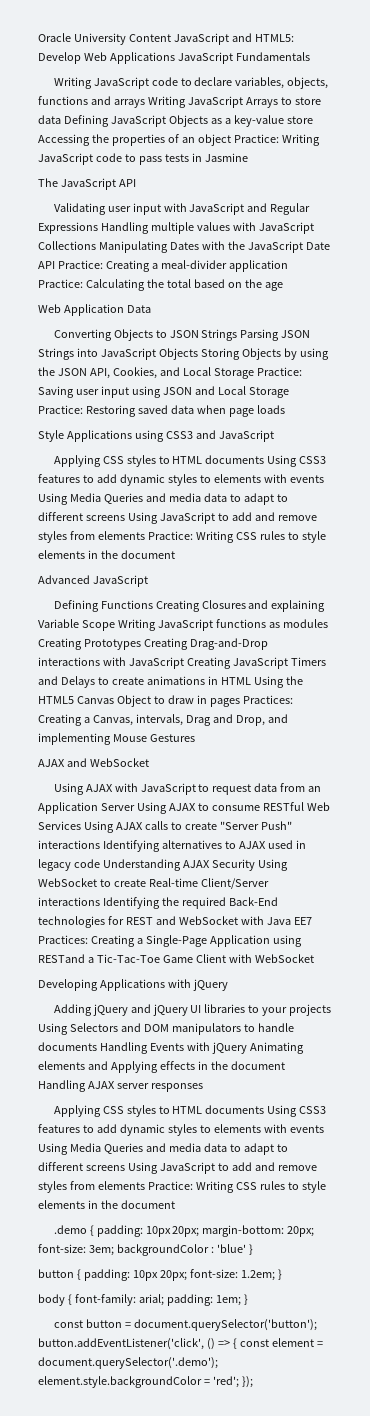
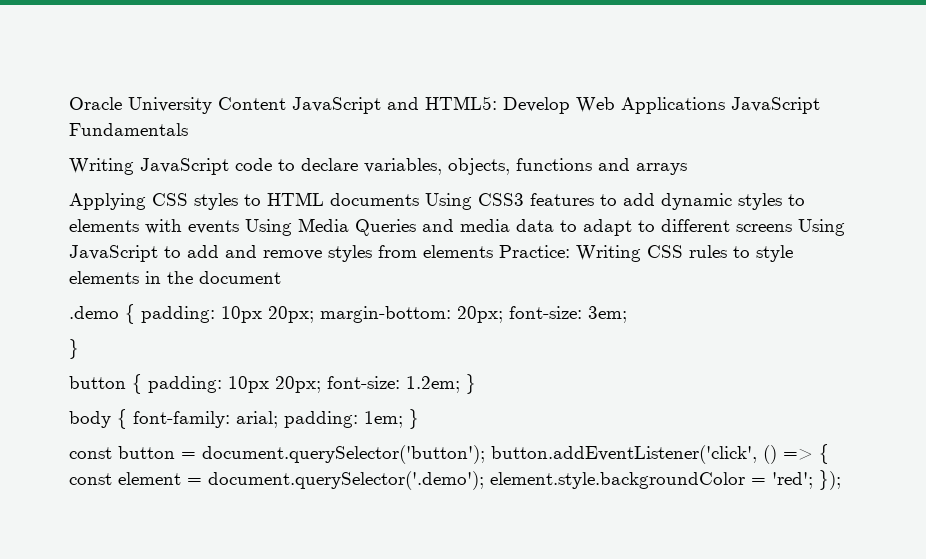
- Writing JavaScript code to declare variables, objects, functions and arrays Writing JavaScript Arrays to store data Defining JavaScript Objects as a key-value store Accessing the properties of an object Practice: Writing JavaScript code to pass tests in Jasmine
- The JavaScript API
- Validating user input with JavaScript and Regular Expressions Handling multiple values with JavaScript Collections Manipulating Dates with the JavaScript Date API Practice: Creating a meal-divider application Practice: Calculating the total based on the age
- Web Application Data
- Converting Objects to JSON Strings Parsing JSON Strings into JavaScript Objects Storing Objects by using the JSON API, Cookies, and Local Storage Practice: Saving user input using JSON and Local Storage Practice: Restoring saved data when page loads
- Style Applications using CSS3 and JavaScript
- Applying CSS styles to HTML documents Using CSS3 features to add dynamic styles to elements with events Using Media Queries and media data to adapt to different screens Using JavaScript to add and remove styles from elements Practice: Writing CSS rules to style elements in the document
- Advanced JavaScript
- Defining Functions Creating Closures and explaining Variable Scope Writing JavaScript functions as modules Creating Prototypes Creating Drag-and-Drop interactions with JavaScript Creating JavaScript Timers and Delays to create animations in HTML Using the HTML5 Canvas Object to draw in pages Practices: Creating a Canvas, intervals, Drag and Drop, and implementing Mouse Gestures
- AJAX and WebSocket
- Using AJAX with JavaScript to request data from an Application Server Using AJAX to consume RESTful Web Services Using AJAX calls to create "Server Push" interactions Identifying alternatives to AJAX used in legacy code Understanding AJAX Security Using WebSocket to create Real-time Client/Server interactions Identifying the required Back-End technologies for REST and WebSocket with Java EE7 Practices: Creating a Single-Page Application using RESTand a Tic-Tac-Toe Game Client with WebSocket
- Developing Applications with jQuery
- Adding jQuery and jQuery UI libraries to your projects Using Selectors and DOM manipulators to handle documents Handling Events with jQuery Animating elements and Applying effects in the document Handling AJAX server responses
+ Writing JavaScript code to declare variables, objects, functions and arrays
- .demo { padding: 10px 20px; margin-bottom: 20px; font-size: 3em; backgroundColor : 'blue' }
+ .demo { padding: 10px 20px; margin-bottom: 20px; font-size: 3em;
+ }

